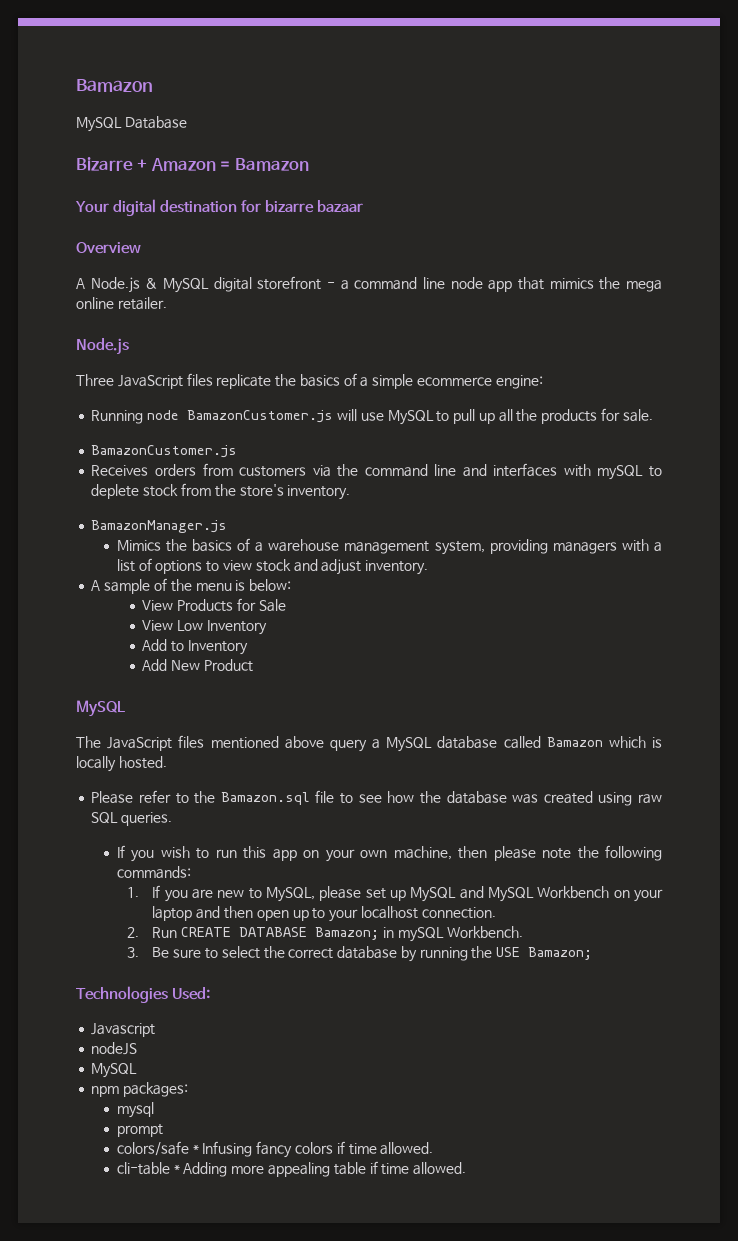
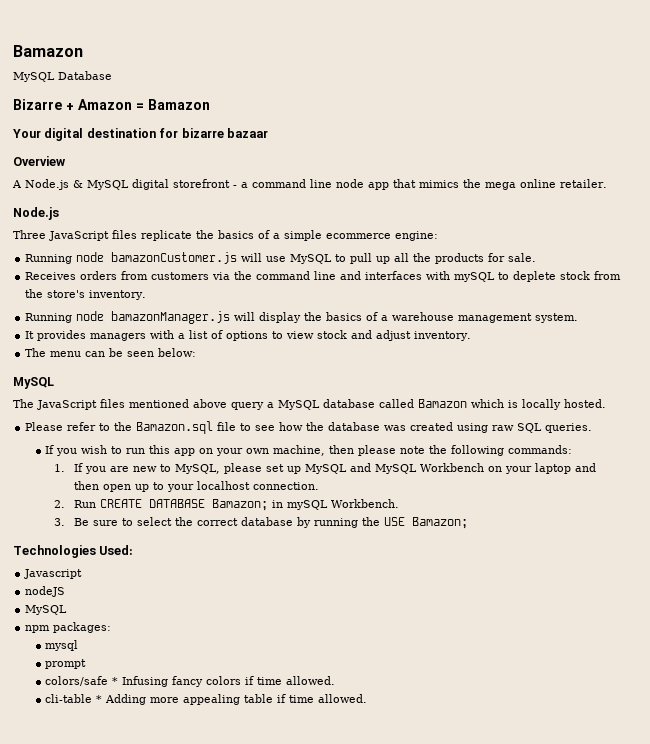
- Running node BamazonCustomer.js will use MySQL to pull up all the products for sale.
- BamazonCustomer.js
+ Running node bamazonCustomer.js will use MySQL to pull up all the products for sale.
- BamazonManager.js
- Mimics the basics of a warehouse management system, providing managers with a list of options to view stock and adjust inventory.
+ Running node bamazonManager.js will display the basics of a warehouse management system.
+ It provides managers with a list of options to view stock and adjust inventory.
- A sample of the menu is below:
- View Products for Sale
- View Low Inventory
- Add to Inventory
- Add New Product
+ The menu can be seen below:

